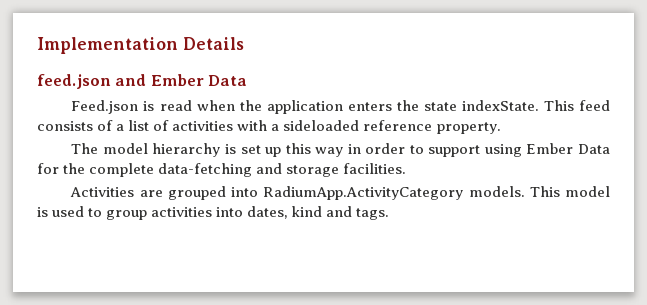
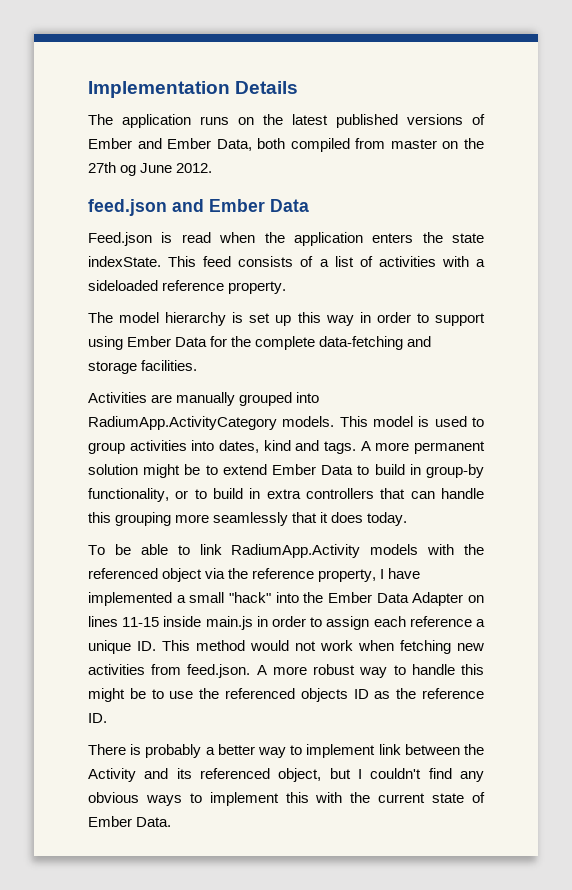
+ The application runs on the latest published versions of Ember and Ember Data, both compiled from master on the 27th og June 2012.
- Activities are grouped into RadiumApp.ActivityCategory models.
+ Activities are manually grouped into RadiumApp.ActivityCategory models.
+ A more permanent solution might be to extend Ember Data to build in group-by functionality, or to build in extra controllers that can handle this grouping more seamlessly that it does today.
+ To be able to link RadiumApp.Activity models with the referenced object via the reference property, I have implemented a small "hack" into the Ember Data Adapter on lines 11-15 inside main.js in order to assign each reference a unique ID. This method would not work when fetching new activities from feed.json. A more robust way to handle this might be to use the referenced objects ID as the reference ID.
+ There is probably a better way to implement link between the Activity and its referenced object, but I couldn't find any obvious ways to implement this with the current state of Ember Data.

